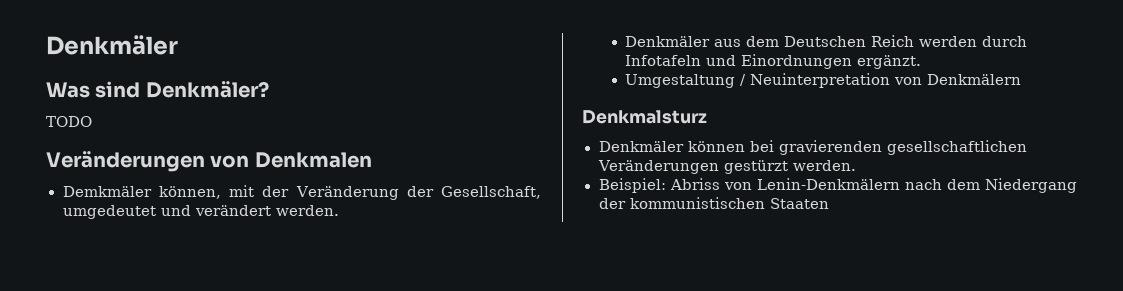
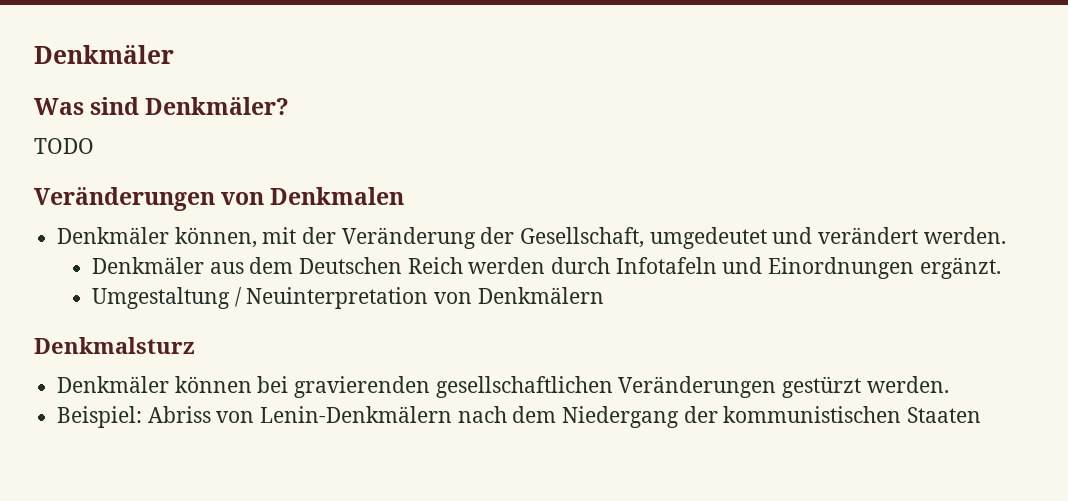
- Demkmäler können, mit der Veränderung der Gesellschaft, umgedeutet und verändert werden.
+ Denkmäler können, mit der Veränderung der Gesellschaft, umgedeutet und verändert werden.

